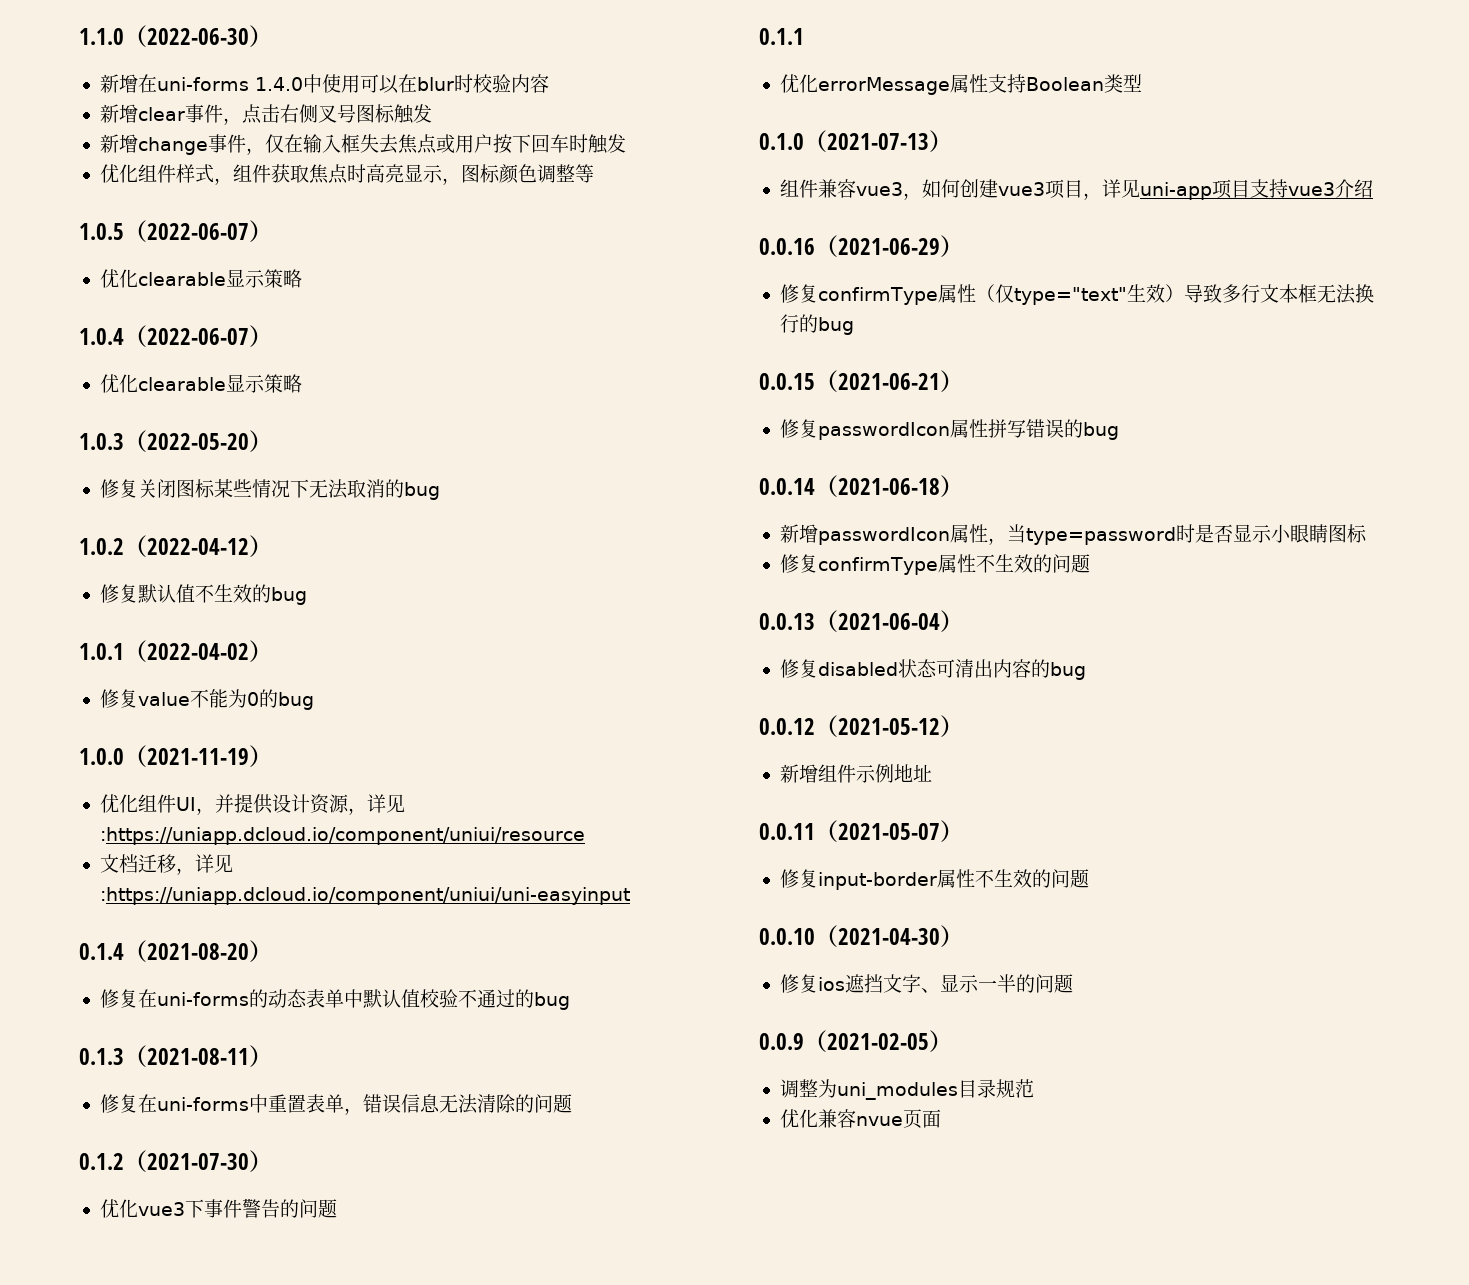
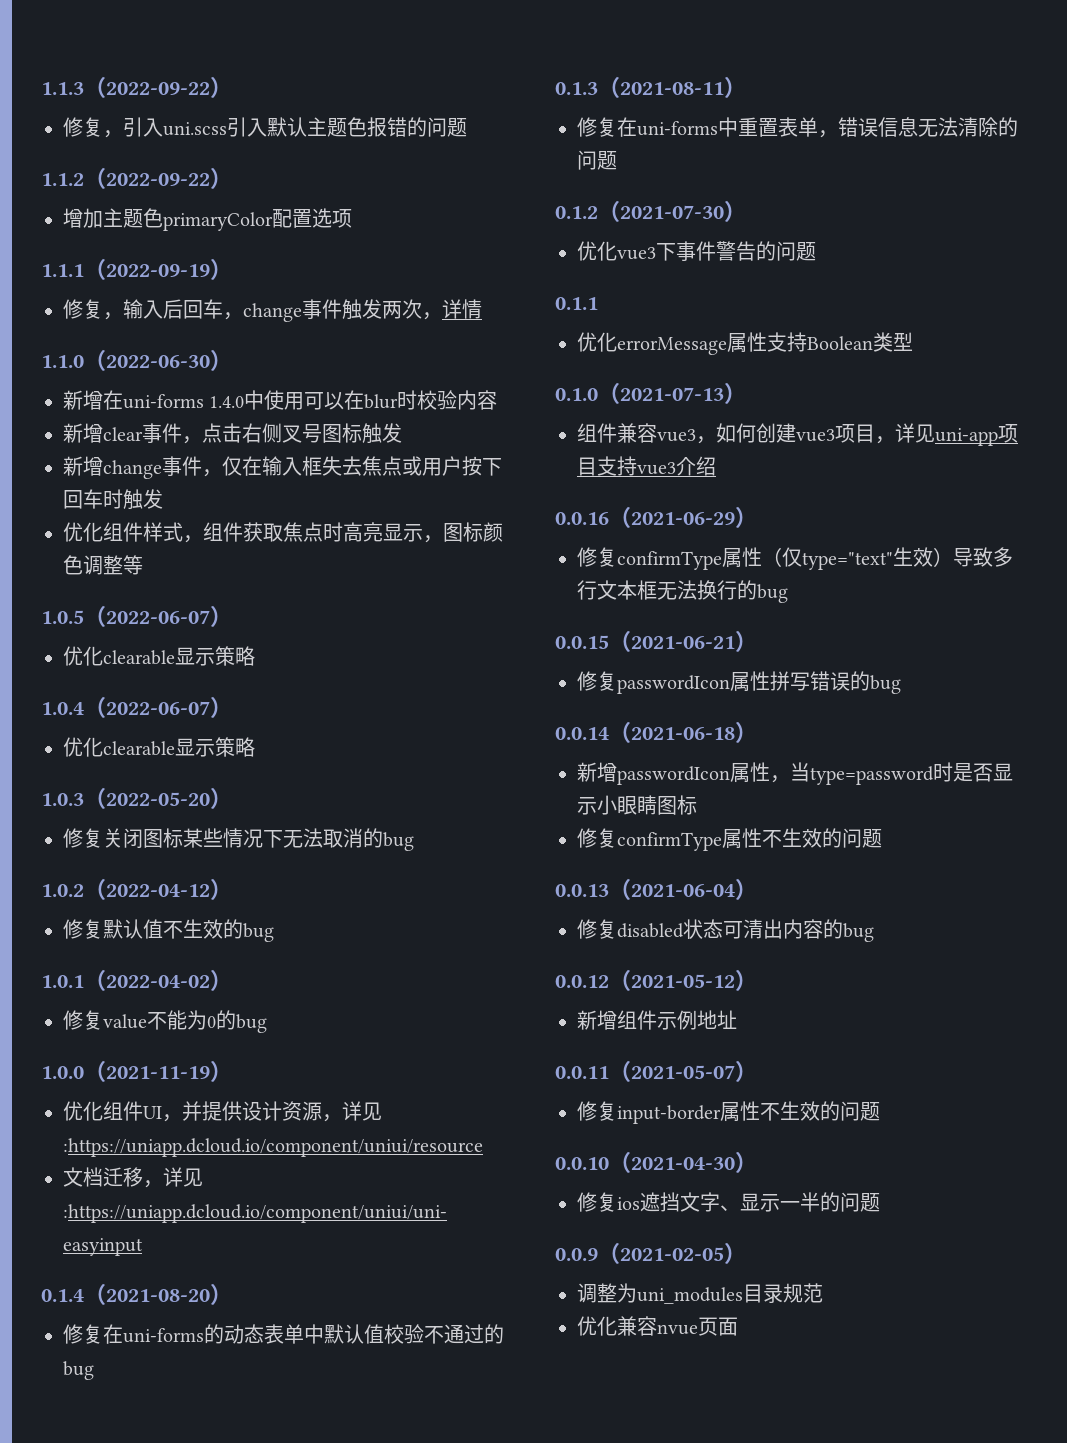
+ 1.1.3（2022-09-22）
+ 修复，引入uni.scss引入默认主题色报错的问题
+ 1.1.2（2022-09-22）
+ 增加主题色primaryColor配置选项
+ 1.1.1（2022-09-19）
+ 修复，输入后回车，change事件触发两次，详情

